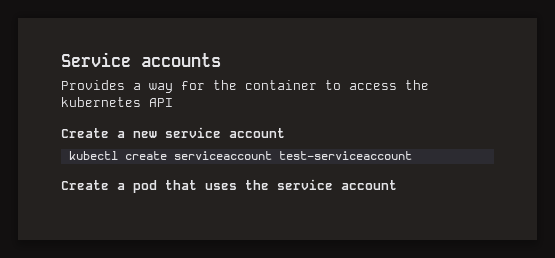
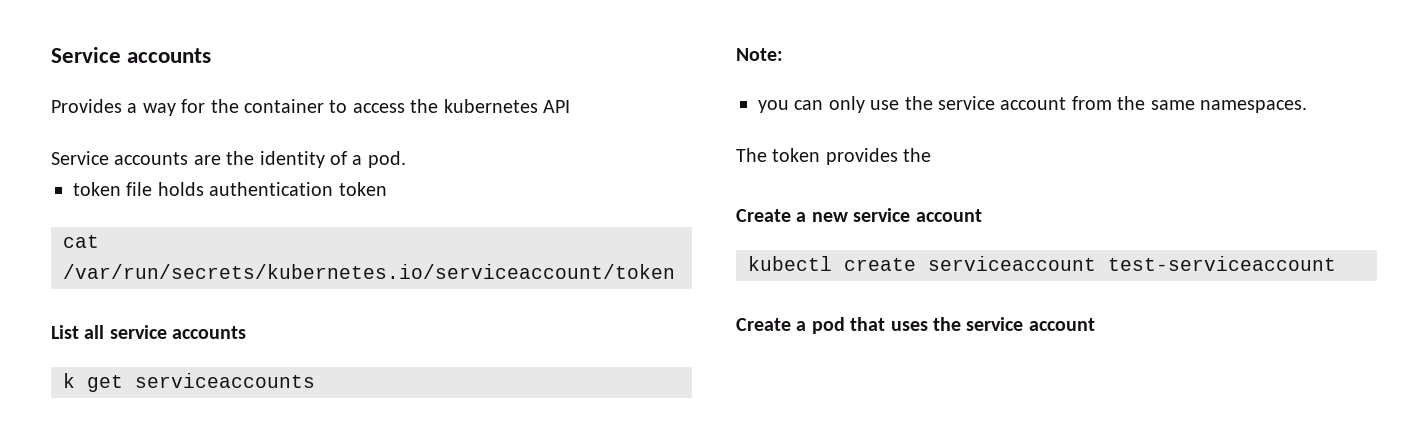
+ Service accounts are the identity of a pod.
+ token file holds authentication token
+ cat /var/run/secrets/kubernetes.io/serviceaccount/token
+ List all service accounts
+ k get serviceaccounts
+ Note:
+ you can only use the service account from the same namespaces.
+ The token provides the

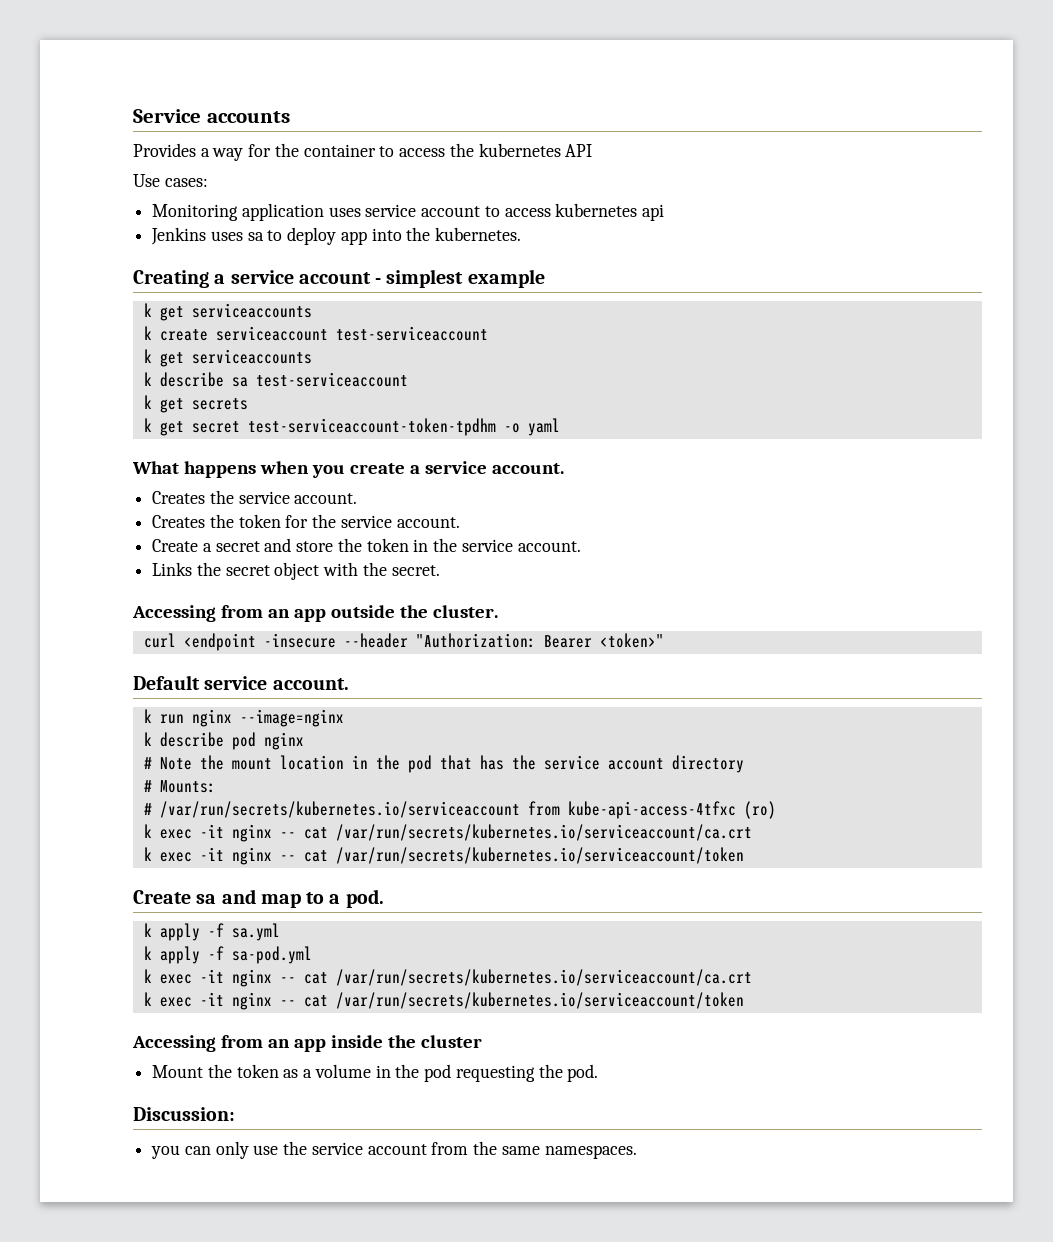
- Service accounts are the identity of a pod.
- token file holds authentication token
- cat /var/run/secrets/kubernetes.io/serviceaccount/token
- List all service accounts
+ Use cases:
+ Monitoring application uses service account to access kubernetes api
+ Jenkins uses sa to deploy app into the kubernetes.
+ Creating a service account - simplest example
  k get serviceaccounts
- Note:
+ k create serviceaccount test-serviceaccount
+ k get serviceaccounts
+ k describe sa test-serviceaccount
+ k get secrets
+ k get secret test-serviceaccount-token-tpdhm -o yaml
+ What happens when you create a service account.
+ Creates the service account.
+ Creates the token for the service account.
+ Create a secret and store the token in the service account.
+ Links the secret object with the secret.
+ Accessing from an app outside the cluster.
+ curl <endpoint -insecure --header "Authorization: Bearer <token>"
+ Default service account.
+ k run nginx --image=nginx
+ k describe pod nginx
+ # Note the mount location in the pod that has the service account directory
+ # Mounts:
+ # /var/run/secrets/kubernetes.io/serviceaccount from kube-api-access-4tfxc (ro)
+ k exec -it nginx -- cat /var/run/secrets/kubernetes.io/serviceaccount/ca.crt
+ k exec -it nginx -- cat /var/run/secrets/kubernetes.io/serviceaccount/token
+ Create sa and map to a pod.
+ k apply -f sa.yml
+ k apply -f sa-pod.yml
+ k exec -it nginx -- cat /var/run/secrets/kubernetes.io/serviceaccount/ca.crt
+ k exec -it nginx -- cat /var/run/secrets/kubernetes.io/serviceaccount/token
+ Accessing from an app inside the cluster
+ Mount the token as a volume in the pod requesting the pod.
+ Discussion:
- The token provides the
- Create a new service account
- kubectl create serviceaccount test-serviceaccount
- Create a pod that uses the service account

